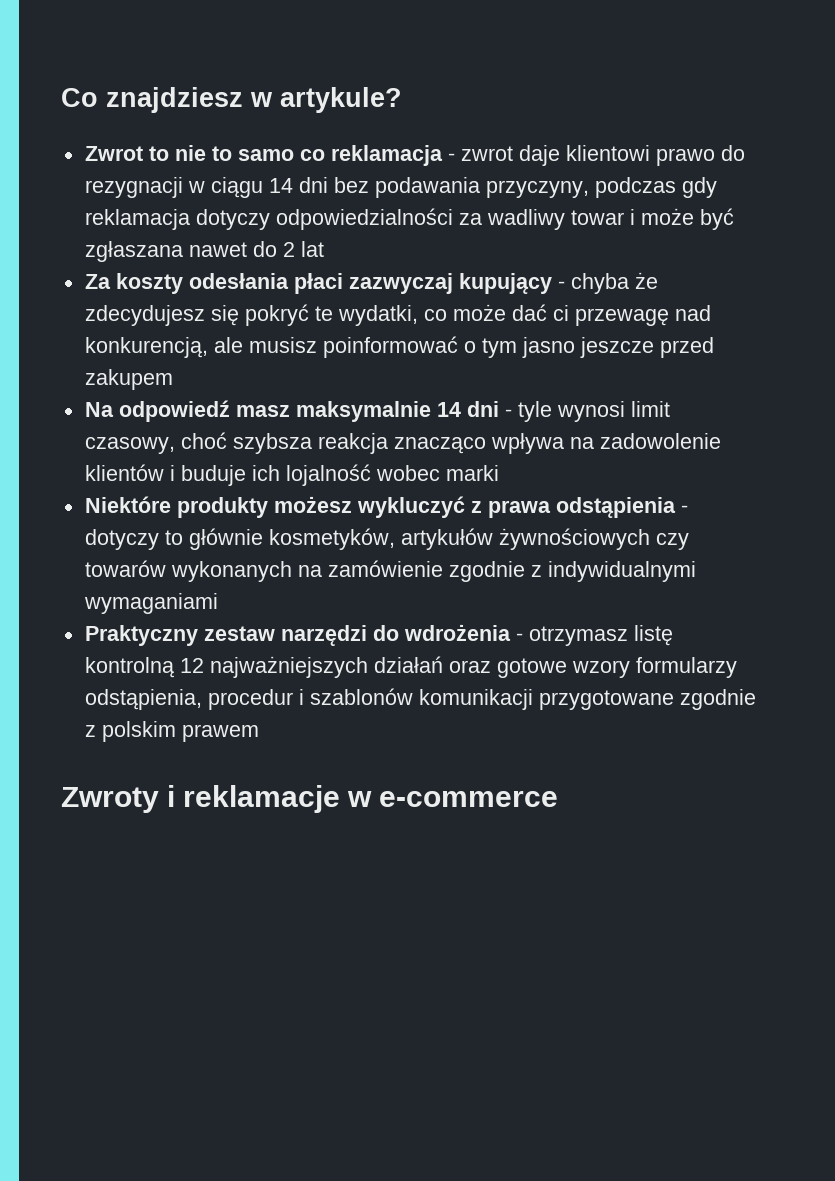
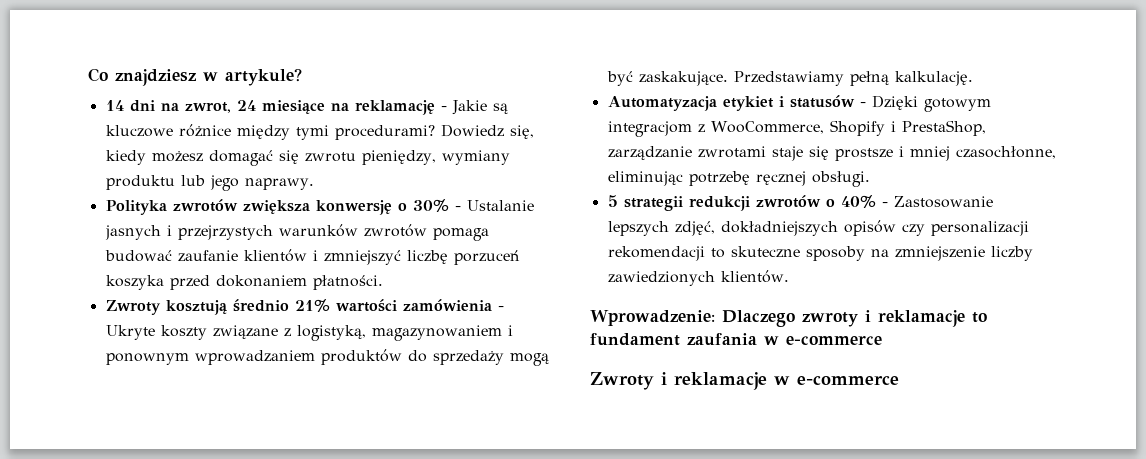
- Zwrot to nie to samo co reklamacja - zwrot daje klientowi prawo do rezygnacji w ciągu 14 dni bez podawania przyczyny, podczas gdy reklamacja dotyczy odpowiedzialności za wadliwy towar i może być zgłaszana nawet do 2 lat
- Za koszty odesłania płaci zazwyczaj kupujący - chyba że zdecydujesz się pokryć te wydatki, co może dać ci przewagę nad konkurencją, ale musisz poinformować o tym jasno jeszcze przed zakupem
- Na odpowiedź masz maksymalnie 14 dni - tyle wynosi limit czasowy, choć szybsza reakcja znacząco wpływa na zadowolenie klientów i buduje ich lojalność wobec marki
- Niektóre produkty możesz wykluczyć z prawa odstąpienia - dotyczy to głównie kosmetyków, artykułów żywnościowych czy towarów wykonanych na zamówienie zgodnie z indywidualnymi wymaganiami
- Praktyczny zestaw narzędzi do wdrożenia - otrzymasz listę kontrolną 12 najważniejszych działań oraz gotowe wzory formularzy odstąpienia, procedur i szablonów komunikacji przygotowane zgodnie z polskim prawem
+ 14 dni na zwrot, 24 miesiące na reklamację - Jakie są kluczowe różnice między tymi procedurami? Dowiedz się, kiedy możesz domagać się zwrotu pieniędzy, wymiany produktu lub jego naprawy.
+ Polityka zwrotów zwiększa konwersję o 30% - Ustalanie jasnych i przejrzystych warunków zwrotów pomaga budować zaufanie klientów i zmniejszyć liczbę porzuceń koszyka przed dokonaniem płatności.
+ Zwroty kosztują średnio 21% wartości zamówienia - Ukryte koszty związane z logistyką, magazynowaniem i ponownym wprowadzaniem produktów do sprzedaży mogą być zaskakujące. Przedstawiamy pełną kalkulację.
+ Automatyzacja etykiet i statusów - Dzięki gotowym integracjom z WooCommerce, Shopify i PrestaShop, zarządzanie zwrotami staje się prostsze i mniej czasochłonne, eliminując potrzebę ręcznej obsługi.
+ 5 strategii redukcji zwrotów o 40% - Zastosowanie lepszych zdjęć, dokładniejszych opisów czy personalizacji rekomendacji to skuteczne sposoby na zmniejszenie liczby zawiedzionych klientów.
+ Wprowadzenie: Dlaczego zwroty i reklamacje to fundament zaufania w e-commerce

